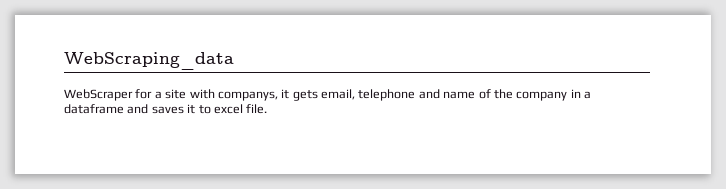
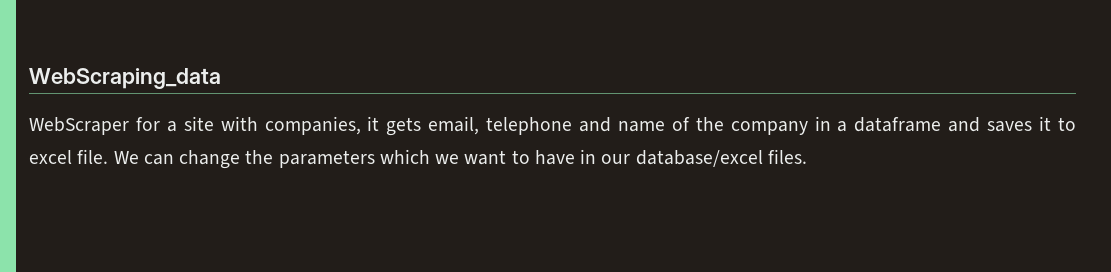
- WebScraper for a site with companys, it gets email, telephone and name of the company in a dataframe and saves it to excel file.
+ WebScraper for a site with companies, it gets email, telephone and name of the company in a dataframe and saves it to excel file.
+ We can change the parameters which we want to have in our database/excel files.

